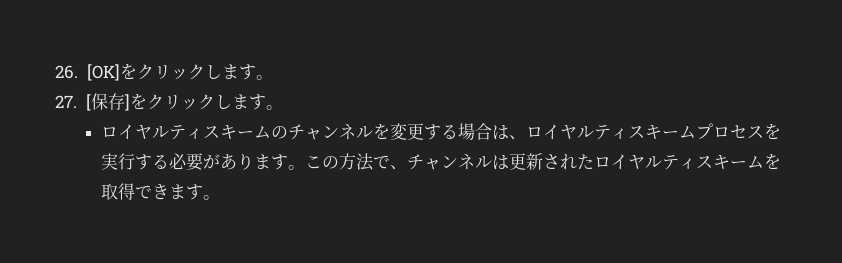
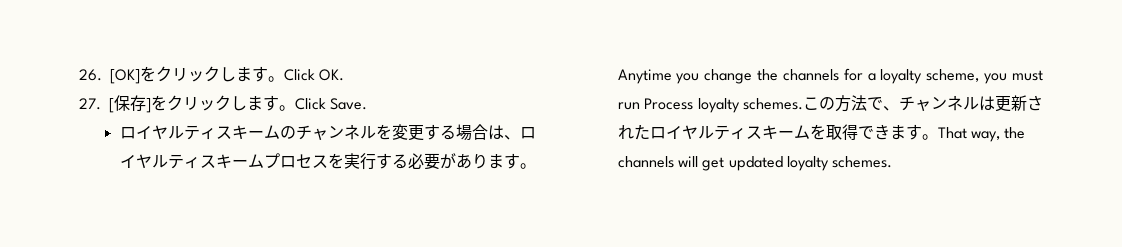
+ Click OK.
+ Click Save.
+ Anytime you change the channels for a loyalty scheme, you must run Process loyalty schemes.
+ That way, the channels will get updated loyalty schemes.

